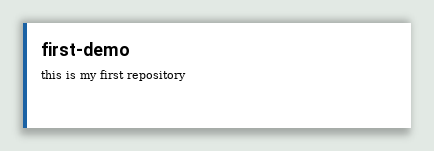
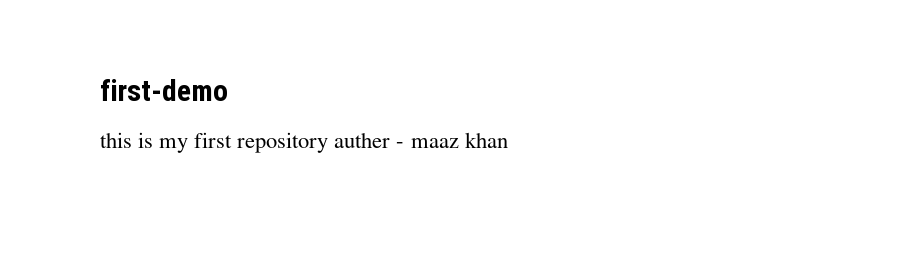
- this is my first repository
+ this is my first repository auther - maaz khan

